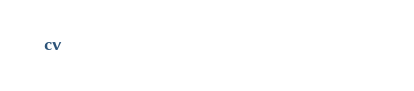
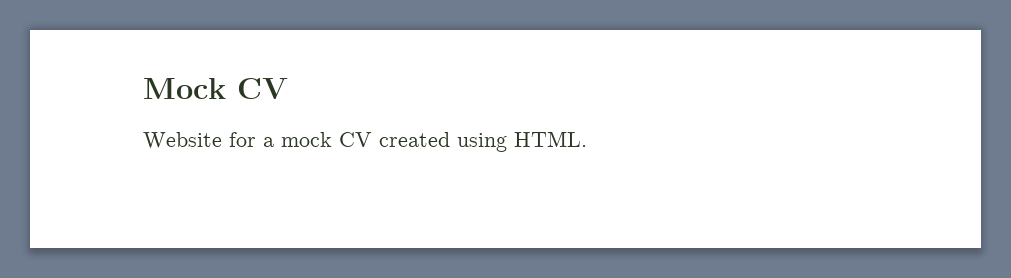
- cv
+ Mock CV
+ Website for a mock CV created using HTML.

